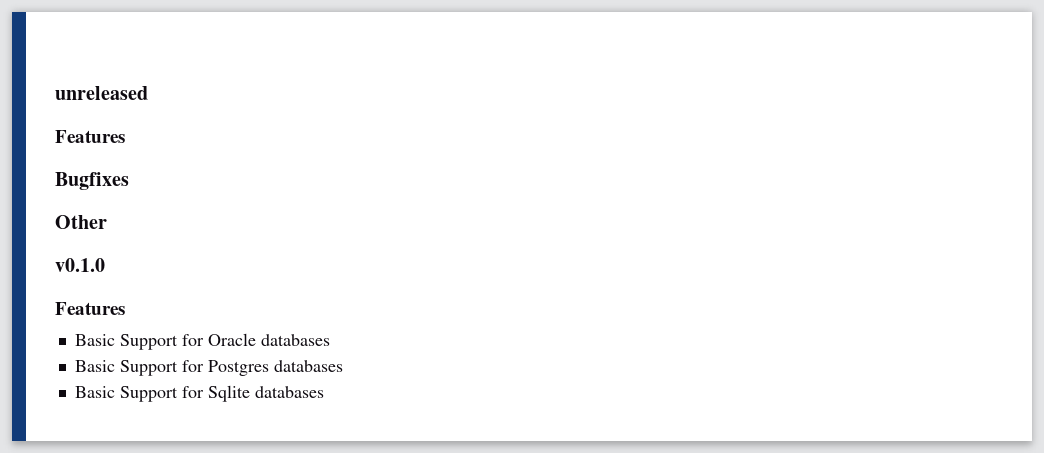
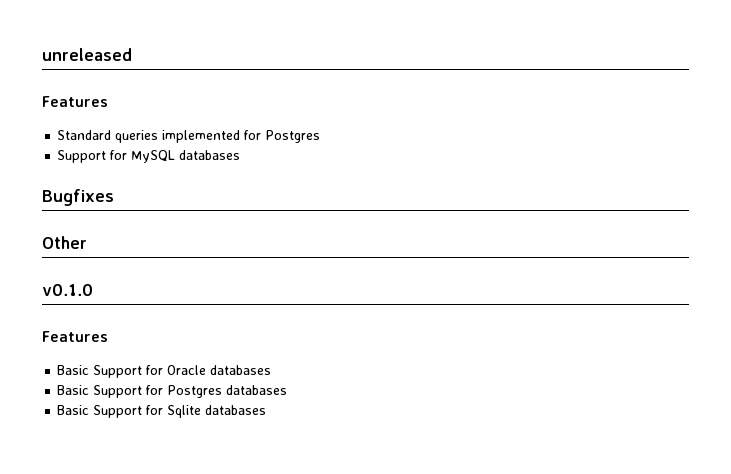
+ Standard queries implemented for Postgres
+ Support for MySQL databases

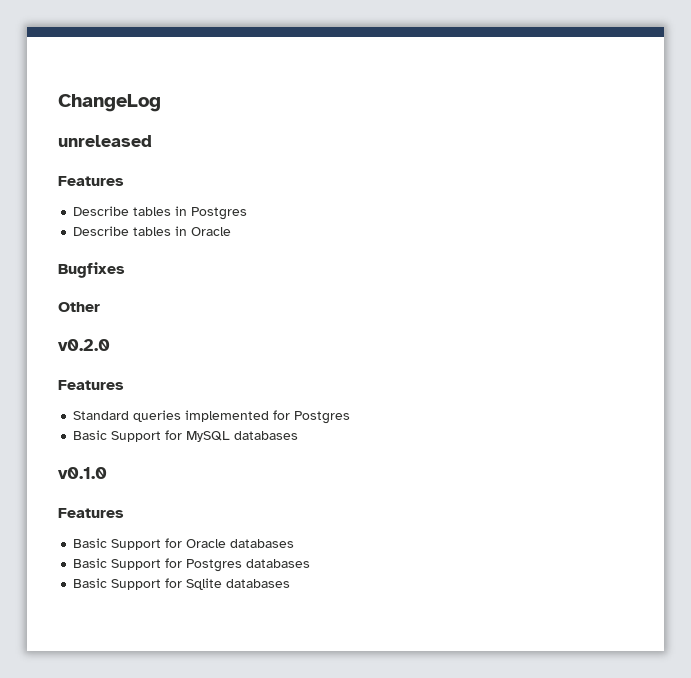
+ ChangeLog
+ Describe tables in Postgres
+ Describe tables in Oracle
+ Bugfixes
+ Other
+ v0.2.0
+ Features
- Support for MySQL databases
+ Basic Support for MySQL databases
- Bugfixes
- Other

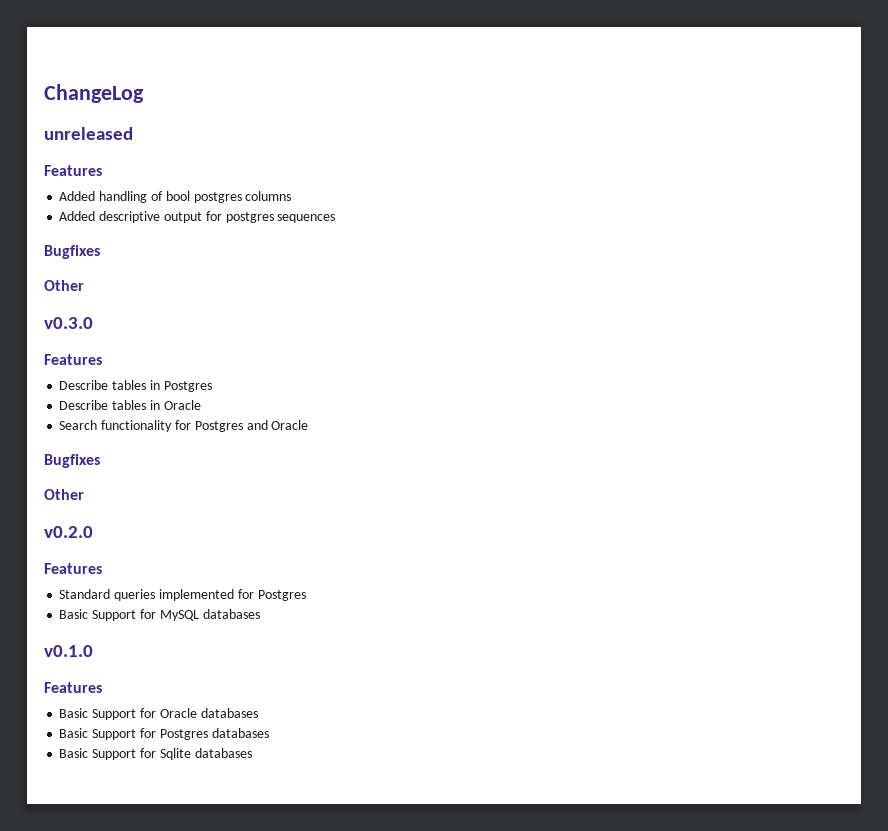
+ Added handling of bool postgres columns
+ Added descriptive output for postgres sequences
+ Bugfixes
+ Other
+ v0.3.0
+ Features
+ Search functionality for Postgres and Oracle

